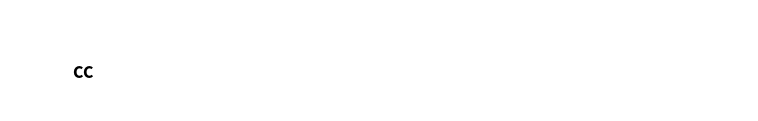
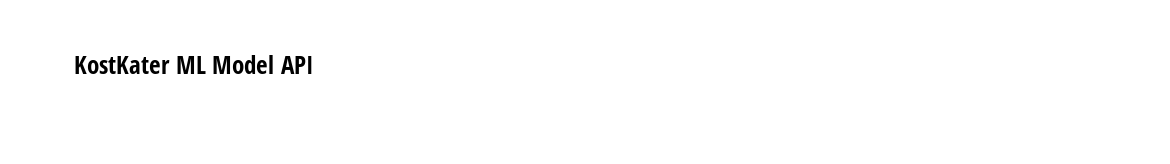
- CC
+ KostKater ML Model API

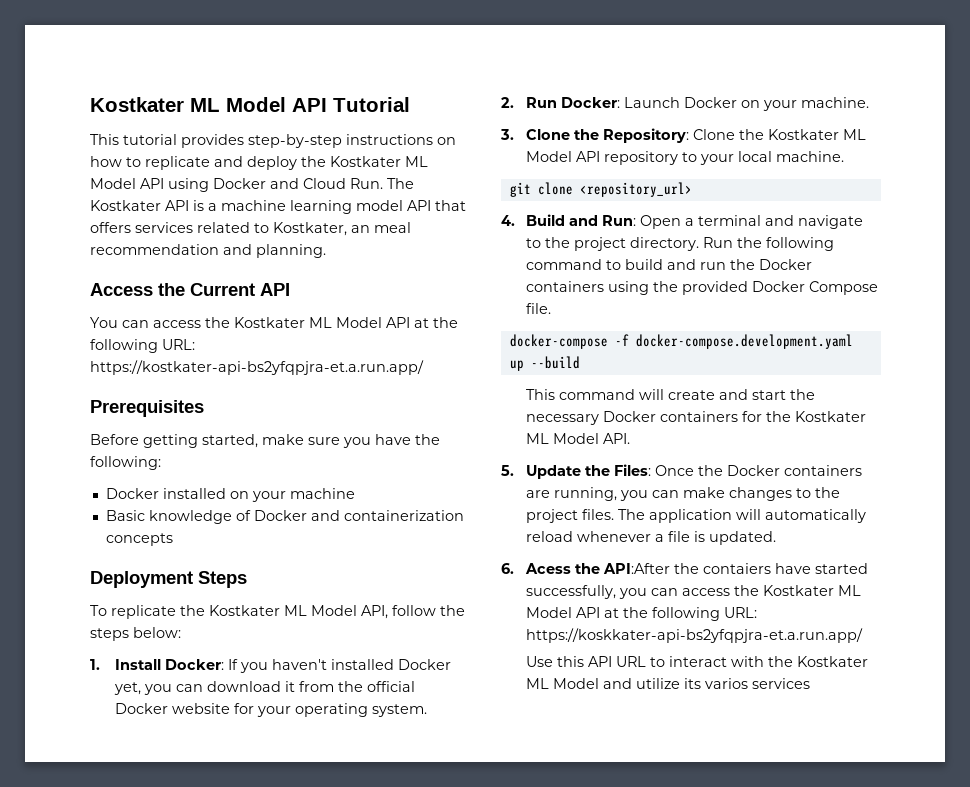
- KostKater ML Model API
+ Kostkater ML Model API Tutorial
+ This tutorial provides step-by-step instructions on how to replicate and deploy the Kostkater ML Model API using Docker and Cloud Run. The Kostkater API is a machine learning model API that offers services related to Kostkater, an meal recommendation and planning.
+ Access the Current API
+ You can access the Kostkater ML Model API at the following URL: https://kostkater-api-bs2yfqpjra-et.a.run.app/
+ Prerequisites
+ Before getting started, make sure you have the following:
+ Docker installed on your machine
+ Basic knowledge of Docker and containerization concepts
+ Deployment Steps
+ To replicate the Kostkater ML Model API, follow the steps below:
+ 1. Install Docker: If you haven't installed Docker yet, you can download it from the official Docker website for your operating system.
+ 2. Run Docker: Launch Docker on your machine.
+ 3. Clone the Repository: Clone the Kostkater ML Model API repository to your local machine.
+ git clone <repository_url>
+ 4. Build and Run: Open a terminal and navigate to the project directory. Run the following command to build and run the Docker containers using the provided Docker Compose file.
+ docker-compose -f docker-compose.development.yaml up --build
+ This command will create and start the necessary Docker containers for the Kostkater ML Model API.
+ 5. Update the Files: Once the Docker containers are running, you can make changes to the project files. The application will automatically reload whenever a file is updated.
+ 6. Acess the API:After the contaiers have started successfully, you can access the Kostkater ML Model API at the following URL: https://koskkater-api-bs2yfqpjra-et.a.run.app/
+ Use this API URL to interact with the Kostkater ML Model and utilize its varios services

